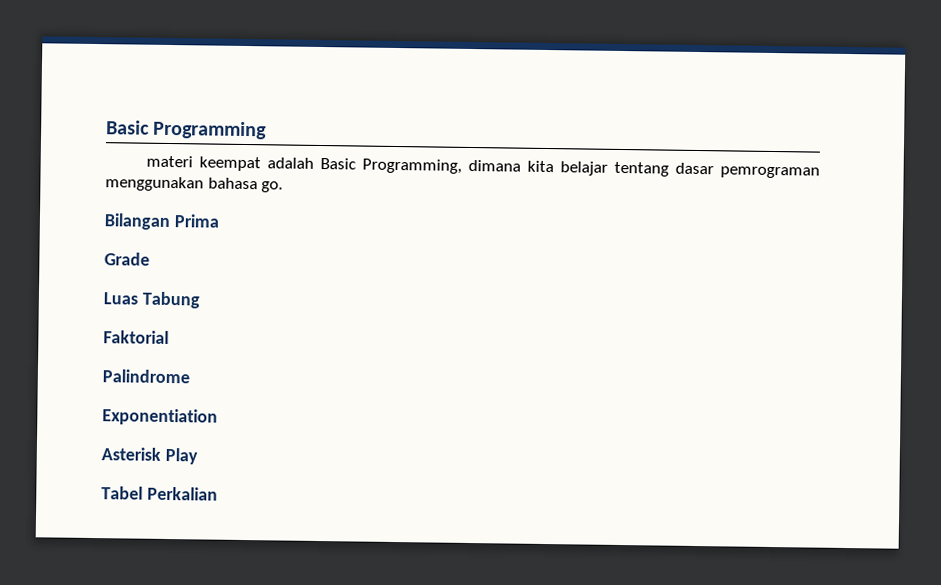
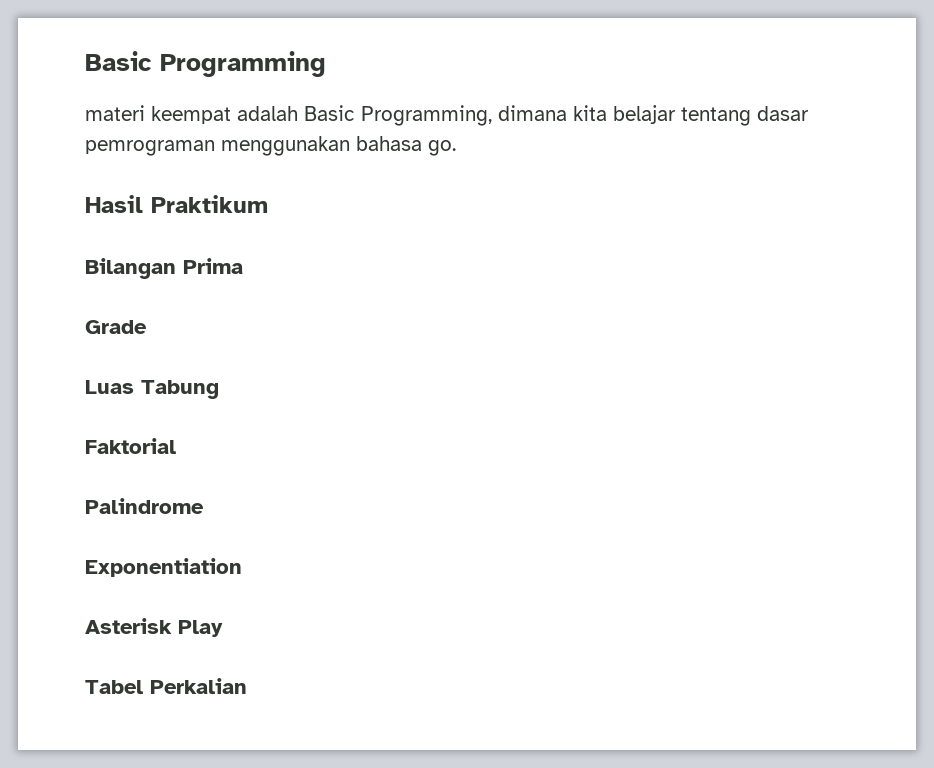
+ Hasil Praktikum

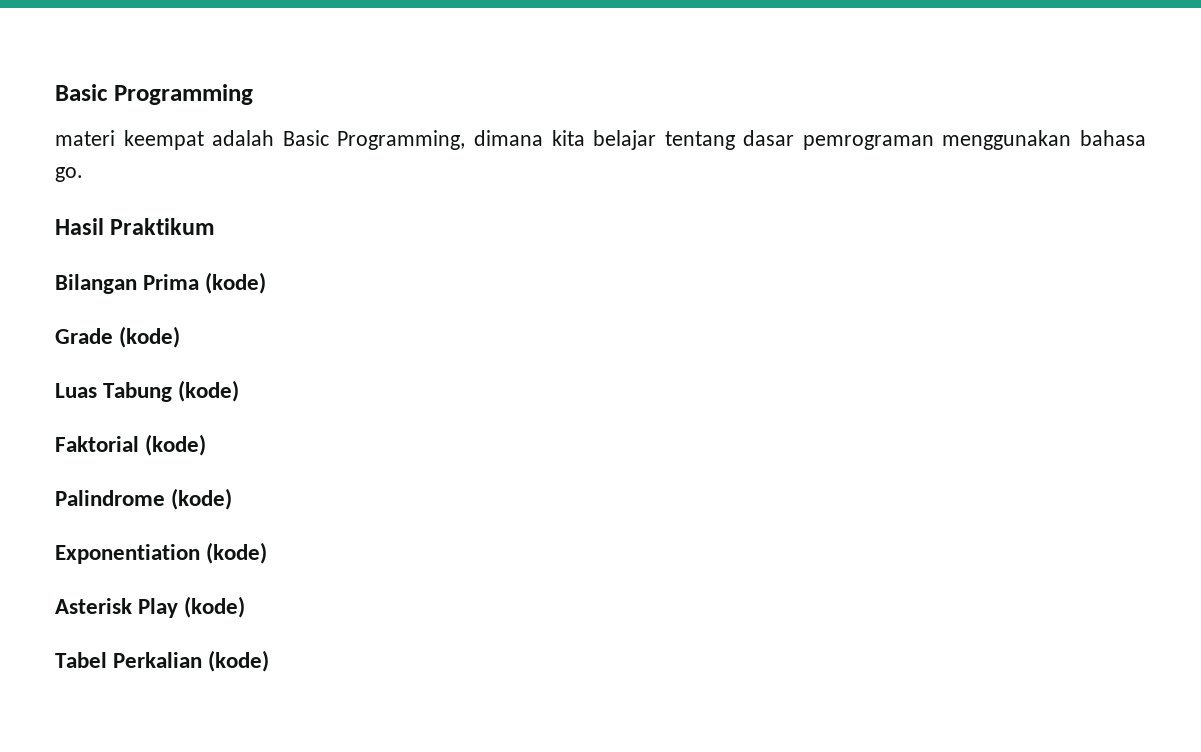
- Bilangan Prima
+ Bilangan Prima (kode)
- Grade
+ Grade (kode)
- Luas Tabung
+ Luas Tabung (kode)
- Faktorial
+ Faktorial (kode)
- Palindrome
+ Palindrome (kode)
- Exponentiation
+ Exponentiation (kode)
- Asterisk Play
+ Asterisk Play (kode)
- Tabel Perkalian
+ Tabel Perkalian (kode)

